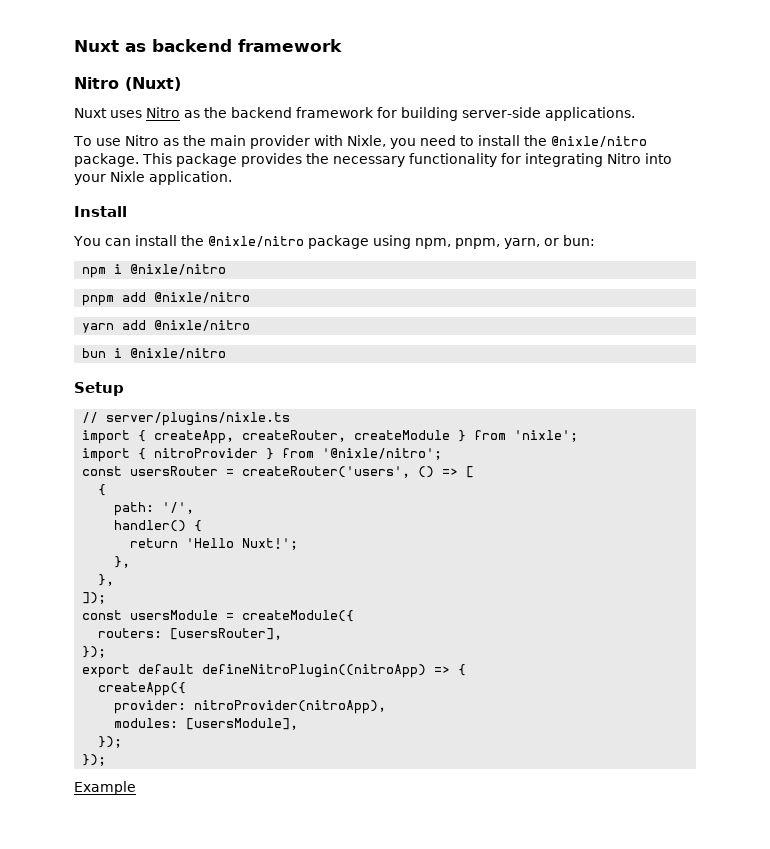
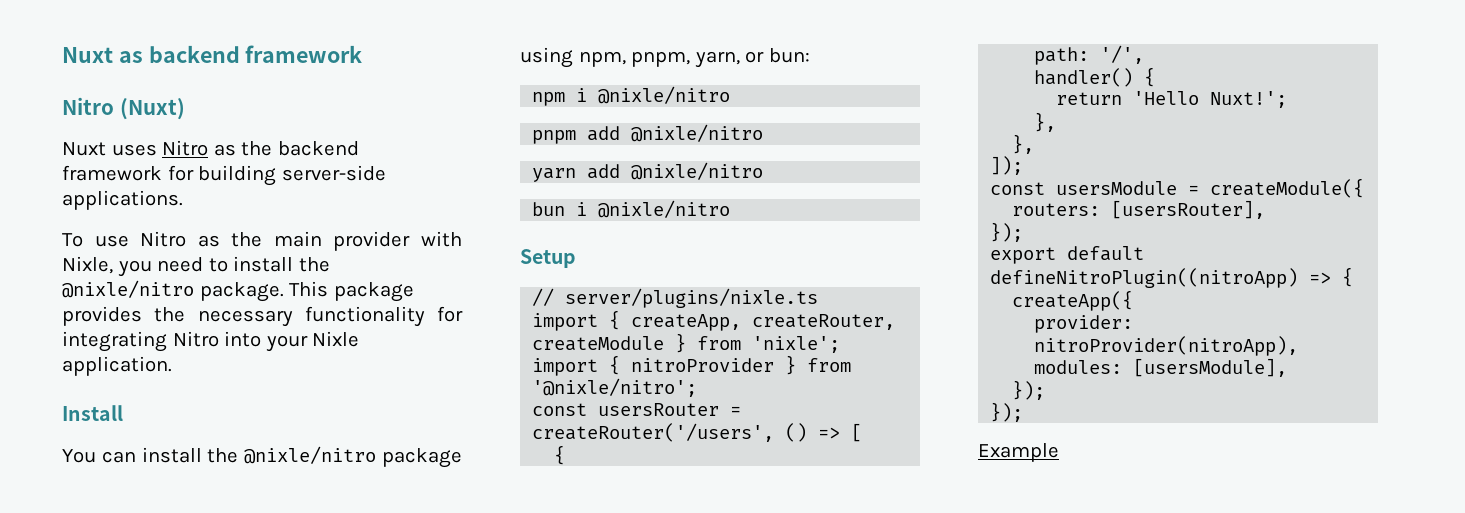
- const usersRouter = createRouter('users', () => [
+ const usersRouter = createRouter('/users', () => [

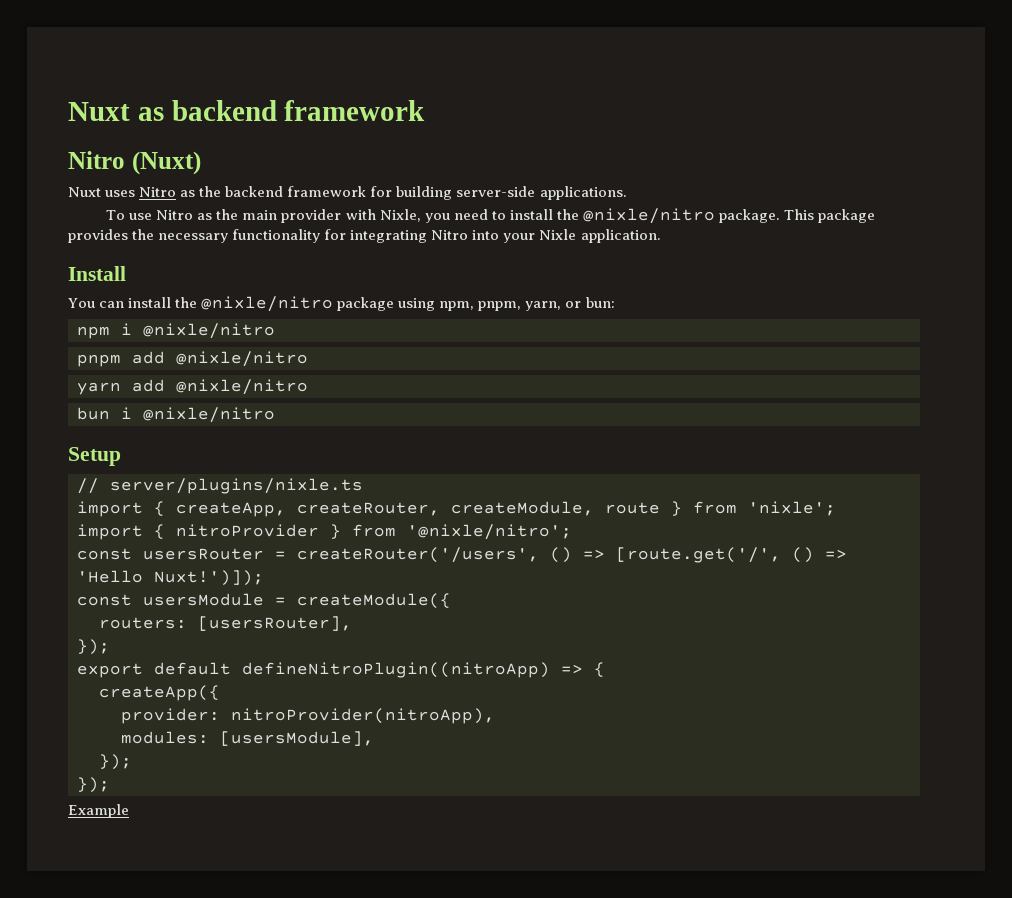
- import { createApp, createRouter, createModule } from 'nixle';
+ import { createApp, createRouter, createModule, route } from 'nixle';
- const usersRouter = createRouter('/users', () => [
- {
- path: '/',
- handler() {
- return 'Hello Nuxt!';
- },
- },
- ]);
+ const usersRouter = createRouter('/users', () => [route.get('/', () => 'Hello Nuxt!')]);

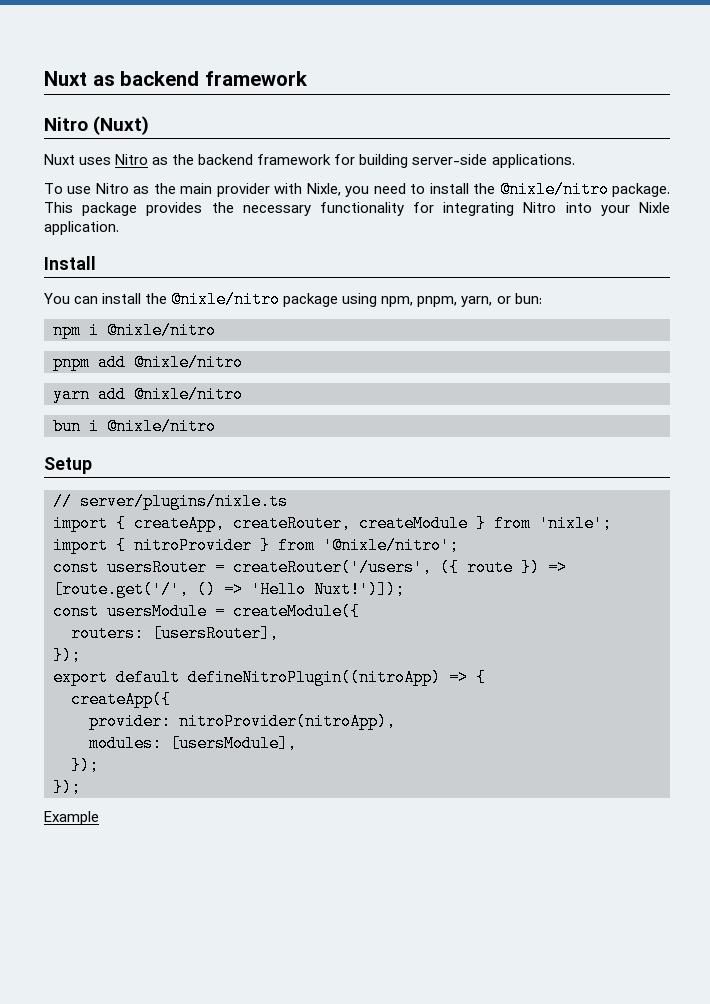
- import { createApp, createRouter, createModule, route } from 'nixle';
+ import { createApp, createRouter, createModule } from 'nixle';
- const usersRouter = createRouter('/users', () => [route.get('/', () => 'Hello Nuxt!')]);
+ const usersRouter = createRouter('/users', ({ route }) => [route.get('/', () => 'Hello Nuxt!')]);

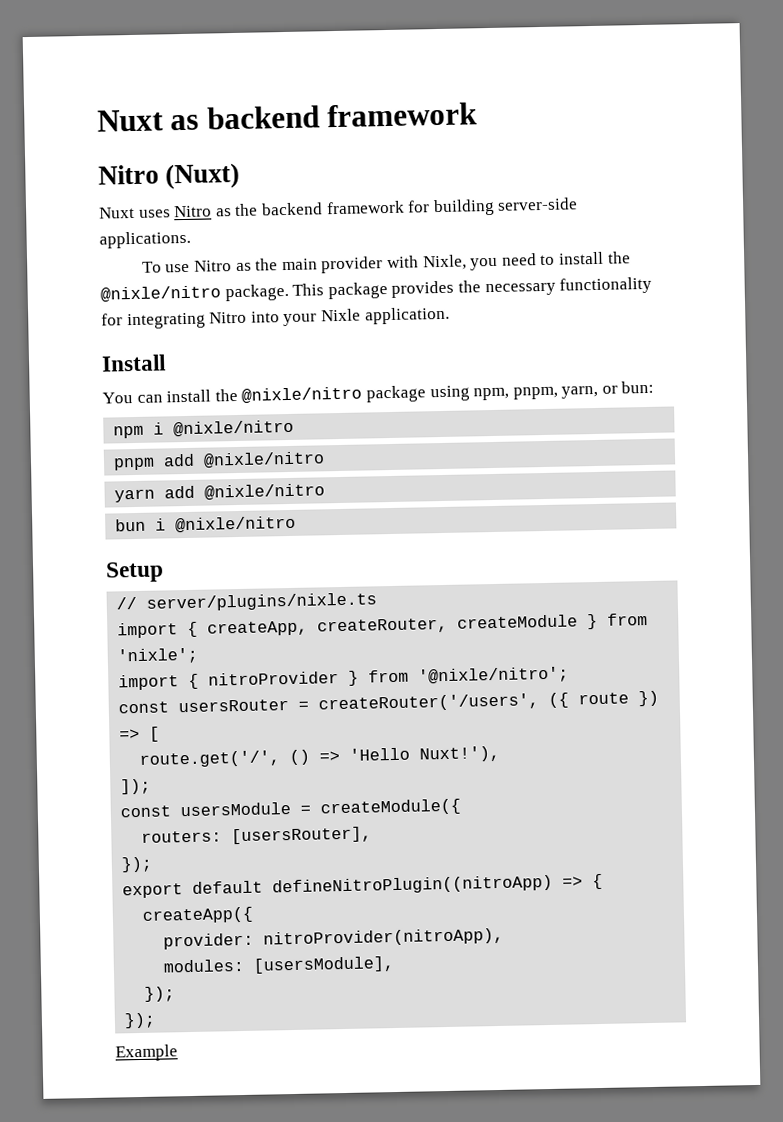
- const usersRouter = createRouter('/users', ({ route }) => [route.get('/', () => 'Hello Nuxt!')]);
+ const usersRouter = createRouter('/users', ({ route }) => [
+ route.get('/', () => 'Hello Nuxt!'),
+ ]);

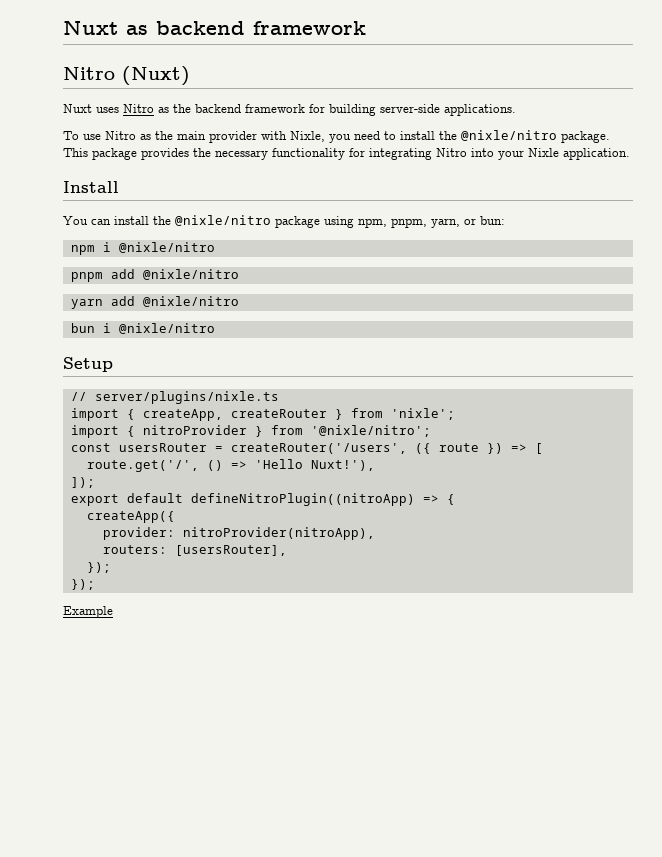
- import { createApp, createRouter, createModule } from 'nixle';
+ import { createApp, createRouter } from 'nixle';
- const usersModule = createModule({
- routers: [usersRouter],
- });
- modules: [usersModule],
+ routers: [usersRouter],

